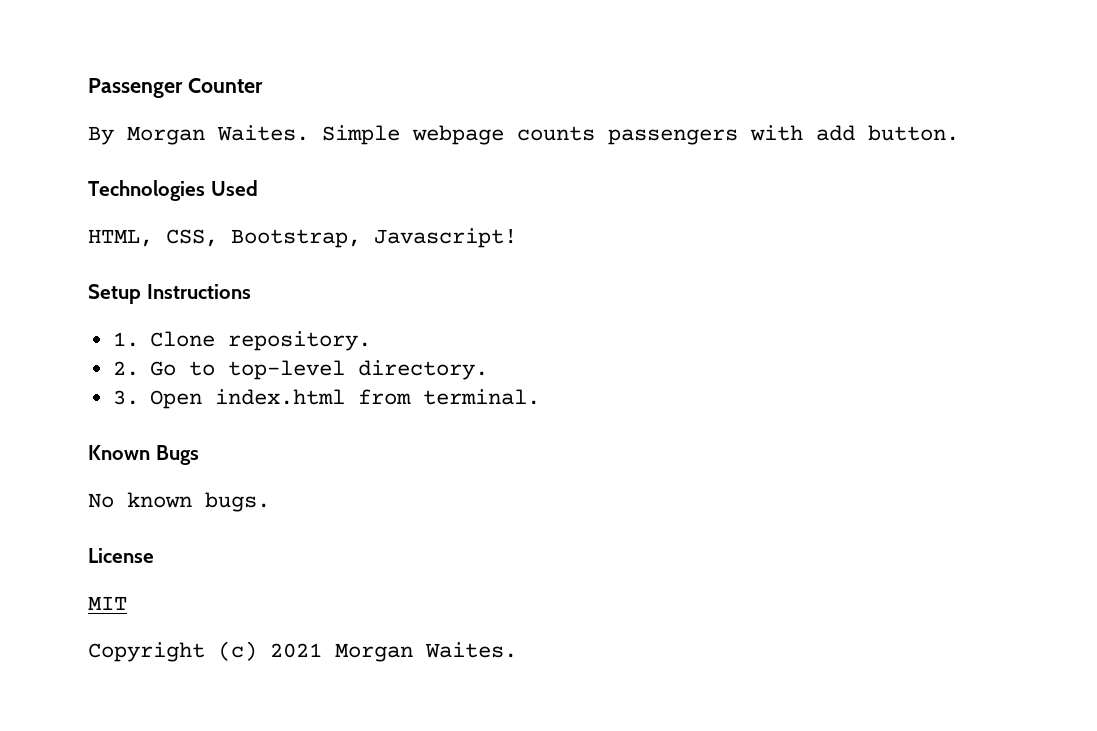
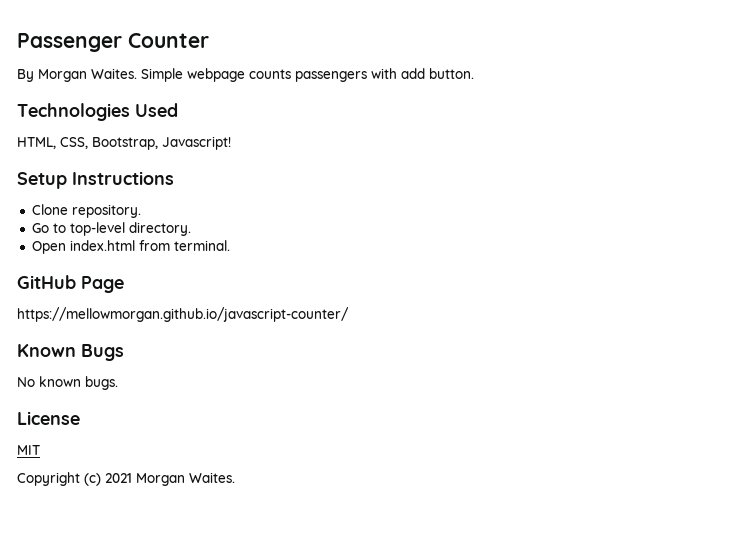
- 1. Clone repository.
+ Clone repository.
- 2. Go to top-level directory.
+ Go to top-level directory.
- 3. Open index.html from terminal.
+ Open index.html from terminal.
+ GitHub Page
+ https://mellowmorgan.github.io/javascript-counter/

